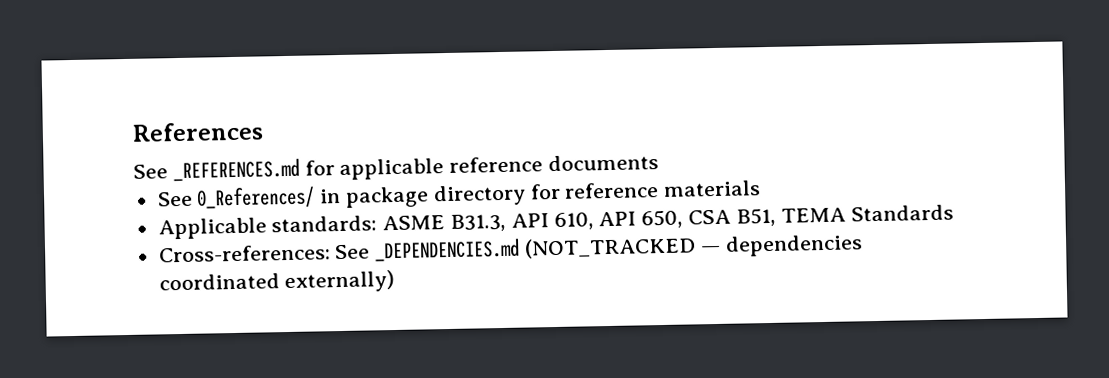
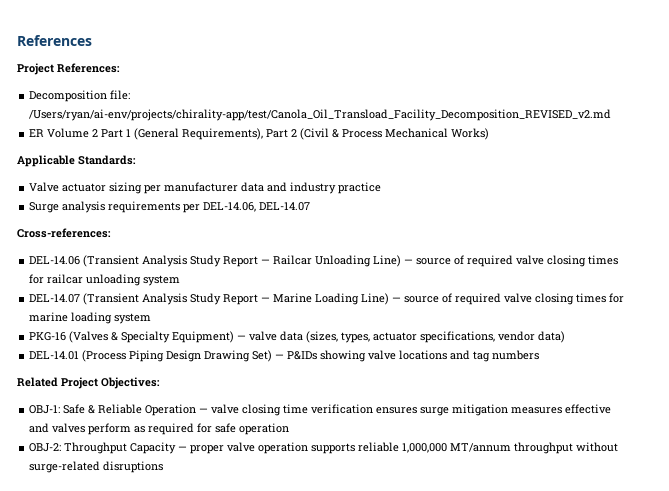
- See _REFERENCES.md for applicable reference documents
- See 0_References/ in package directory for reference materials
- Applicable standards: ASME B31.3, API 610, API 650, CSA B51, TEMA Standards
- Cross-references: See _DEPENDENCIES.md (NOT_TRACKED — dependencies coordinated externally)
+ Project References:
+ Decomposition file: /Users/ryan/ai-env/projects/chirality-app/test/Canola_Oil_Transload_Facility_Decomposition_REVISED_v2.md
+ ER Volume 2 Part 1 (General Requirements), Part 2 (Civil & Process Mechanical Works)
+ Applicable Standards:
+ Valve actuator sizing per manufacturer data and industry practice
+ Surge analysis requirements per DEL-14.06, DEL-14.07
+ Cross-references:
+ DEL-14.06 (Transient Analysis Study Report — Railcar Unloading Line) — source of required valve closing times for railcar unloading system
+ DEL-14.07 (Transient Analysis Study Report — Marine Loading Line) — source of required valve closing times for marine loading system
+ PKG-16 (Valves & Specialty Equipment) — valve data (sizes, types, actuator specifications, vendor data)
+ DEL-14.01 (Process Piping Design Drawing Set) — P&IDs showing valve locations and tag numbers
+ Related Project Objectives:
+ OBJ-1: Safe & Reliable Operation — valve closing time verification ensures surge mitigation measures effective and valves perform as required for safe operation
+ OBJ-2: Throughput Capacity — proper valve operation supports reliable 1,000,000 MT/annum throughput without surge-related disruptions

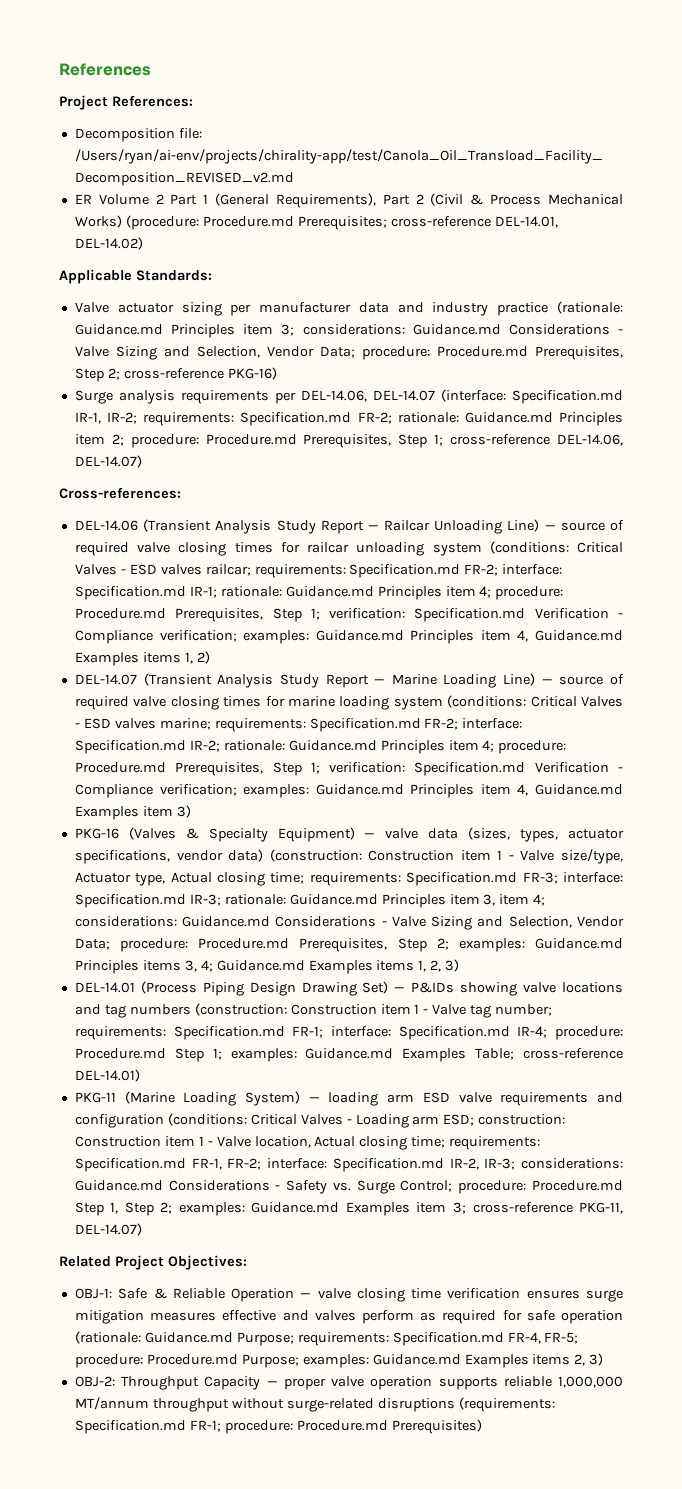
- ER Volume 2 Part 1 (General Requirements), Part 2 (Civil & Process Mechanical Works)
+ ER Volume 2 Part 1 (General Requirements), Part 2 (Civil & Process Mechanical Works) (procedure: Procedure.md Prerequisites; cross-reference DEL-14.01, DEL-14.02)
- Valve actuator sizing per manufacturer data and industry practice
+ Valve actuator sizing per manufacturer data and industry practice (rationale: Guidance.md Principles item 3; considerations: Guidance.md Considerations - Valve Sizing and Selection, Vendor Data; procedure: Procedure.md Prerequisites, Step 2; cross-reference PKG-16)
- Surge analysis requirements per DEL-14.06, DEL-14.07
+ Surge analysis requirements per DEL-14.06, DEL-14.07 (interface: Specification.md IR-1, IR-2; requirements: Specification.md FR-2; rationale: Guidance.md Principles item 2; procedure: Procedure.md Prerequisites, Step 1; cross-reference DEL-14.06, DEL-14.07)
- DEL-14.06 (Transient Analysis Study Report — Railcar Unloading Line) — source of required valve closing times for railcar unloading system
+ DEL-14.06 (Transient Analysis Study Report — Railcar Unloading Line) — source of required valve closing times for railcar unloading system (conditions: Critical Valves - ESD valves railcar; requirements: Specification.md FR-2; interface: Specification.md IR-1; rationale: Guidance.md Principles item 4; procedure: Procedure.md Prerequisites, Step 1; verification: Specification.md Verification - Compliance verification; examples: Guidance.md Principles item 4, Guidance.md Examples items 1, 2)
- DEL-14.07 (Transient Analysis Study Report — Marine Loading Line) — source of required valve closing times for marine loading system
+ DEL-14.07 (Transient Analysis Study Report — Marine Loading Line) — source of required valve closing times for marine loading system (conditions: Critical Valves - ESD valves marine; requirements: Specification.md FR-2; interface: Specification.md IR-2; rationale: Guidance.md Principles item 4; procedure: Procedure.md Prerequisites, Step 1; verification: Specification.md Verification - Compliance verification; examples: Guidance.md Principles item 4, Guidance.md Examples item 3)
- PKG-16 (Valves & Specialty Equipment) — valve data (sizes, types, actuator specifications, vendor data)
+ PKG-16 (Valves & Specialty Equipment) — valve data (sizes, types, actuator specifications, vendor data) (construction: Construction item 1 - Valve size/type, Actuator type, Actual closing time; requirements: Specification.md FR-3; interface: Specification.md IR-3; rationale: Guidance.md Principles item 3, item 4; considerations: Guidance.md Considerations - Valve Sizing and Selection, Vendor Data; procedure: Procedure.md Prerequisites, Step 2; examples: Guidance.md Principles items 3, 4; Guidance.md Examples items 1, 2, 3)
- DEL-14.01 (Process Piping Design Drawing Set) — P&IDs showing valve locations and tag numbers
+ DEL-14.01 (Process Piping Design Drawing Set) — P&IDs showing valve locations and tag numbers (construction: Construction item 1 - Valve tag number; requirements: Specification.md FR-1; interface: Specification.md IR-4; procedure: Procedure.md Step 1; examples: Guidance.md Examples Table; cross-reference DEL-14.01)
+ PKG-11 (Marine Loading System) — loading arm ESD valve requirements and configuration (conditions: Critical Valves - Loading arm ESD; construction: Construction item 1 - Valve location, Actual closing time; requirements: Specification.md FR-1, FR-2; interface: Specification.md IR-2, IR-3; considerations: Guidance.md Considerations - Safety vs. Surge Control; procedure: Procedure.md Step 1, Step 2; examples: Guidance.md Examples item 3; cross-reference PKG-11, DEL-14.07)
- OBJ-1: Safe & Reliable Operation — valve closing time verification ensures surge mitigation measures effective and valves perform as required for safe operation
+ OBJ-1: Safe & Reliable Operation — valve closing time verification ensures surge mitigation measures effective and valves perform as required for safe operation (rationale: Guidance.md Purpose; requirements: Specification.md FR-4, FR-5; procedure: Procedure.md Purpose; examples: Guidance.md Examples items 2, 3)
- OBJ-2: Throughput Capacity — proper valve operation supports reliable 1,000,000 MT/annum throughput without surge-related disruptions
+ OBJ-2: Throughput Capacity — proper valve operation supports reliable 1,000,000 MT/annum throughput without surge-related disruptions (requirements: Specification.md FR-1; procedure: Procedure.md Prerequisites)

